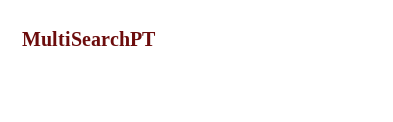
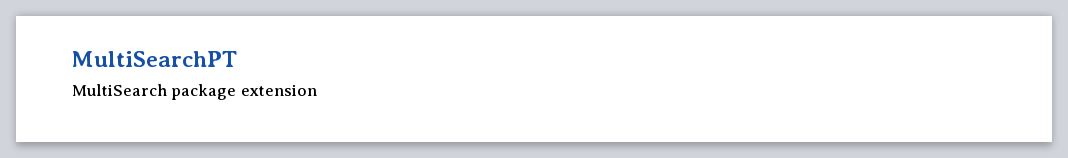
+ MultiSearch package extension

